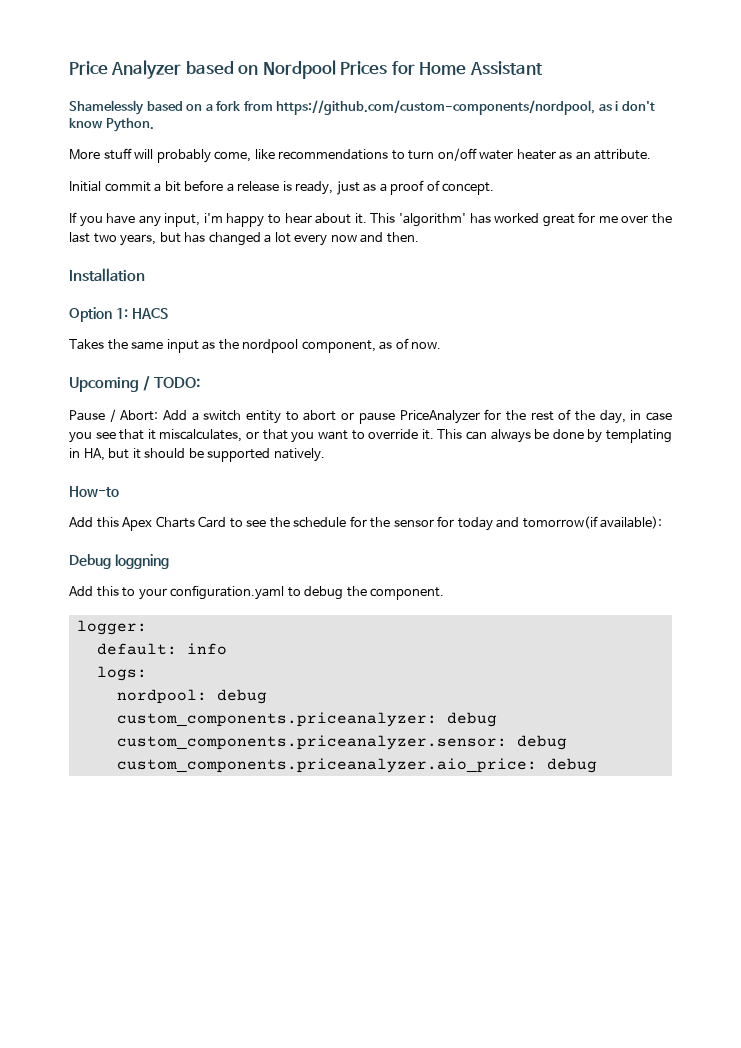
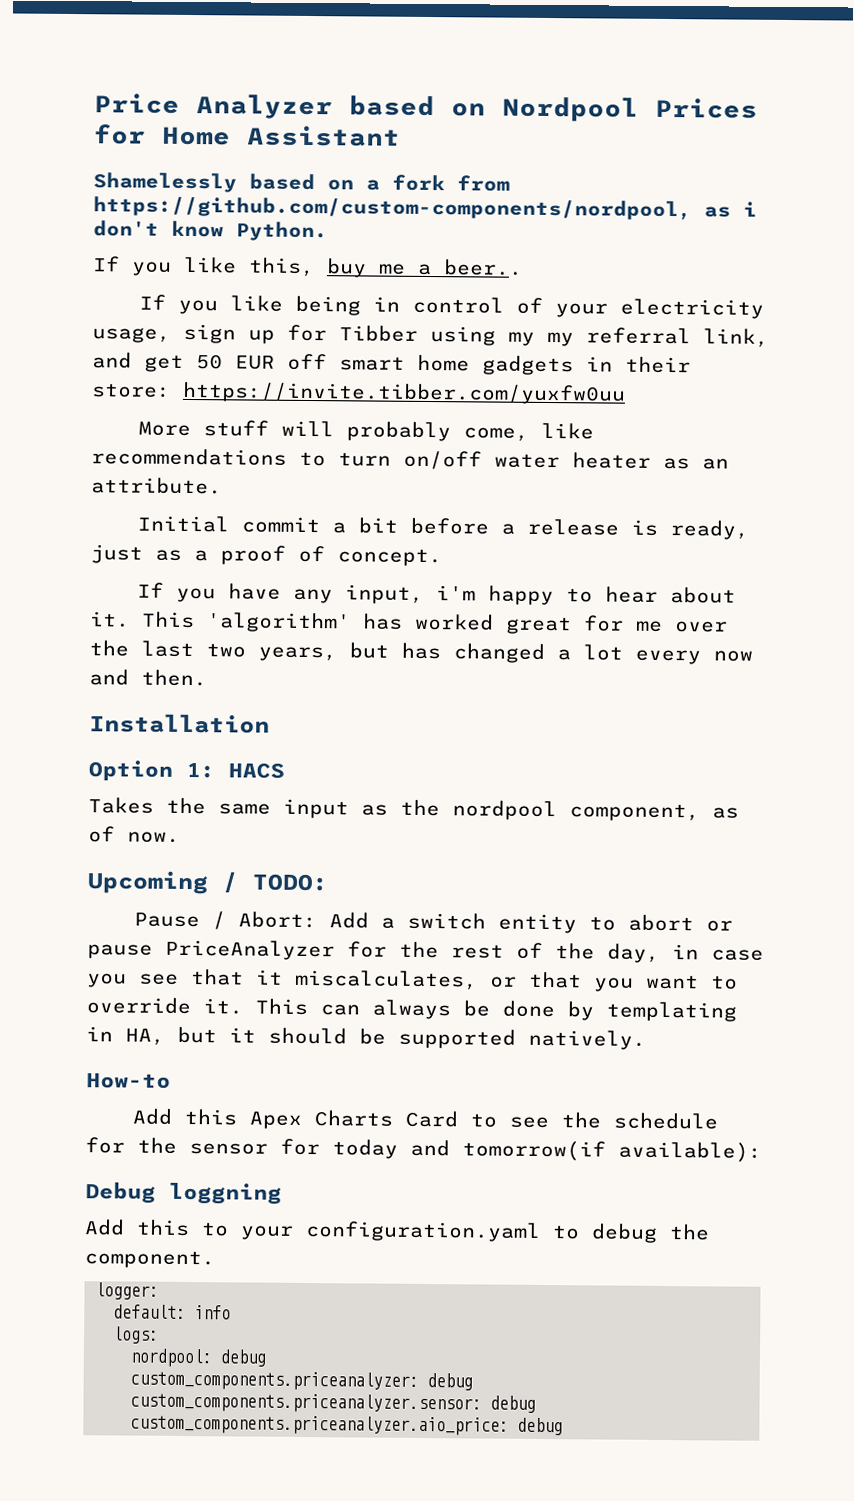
+ If you like this, buy me a beer..
+ If you like being in control of your electricity usage, sign up for Tibber using my my referral link, and get 50 EUR off smart home gadgets in their store: https://invite.tibber.com/yuxfw0uu

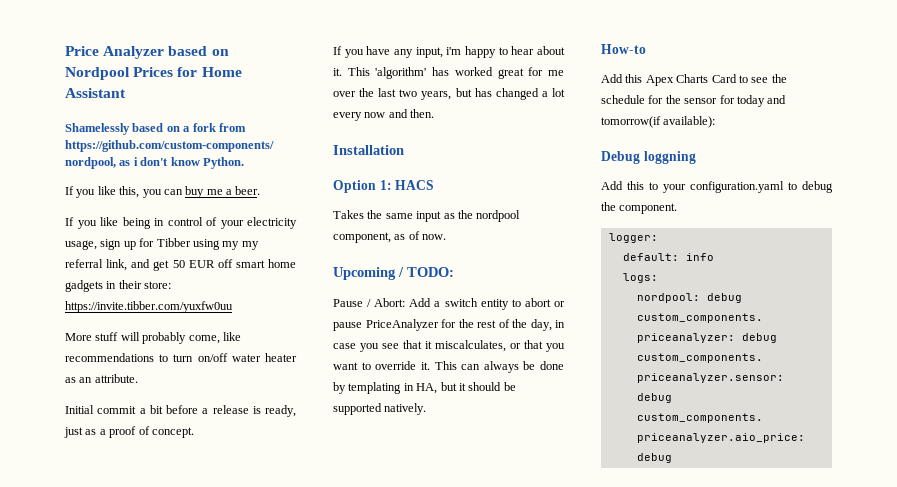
- If you like this, buy me a beer..
+ If you like this, you can buy me a beer.

